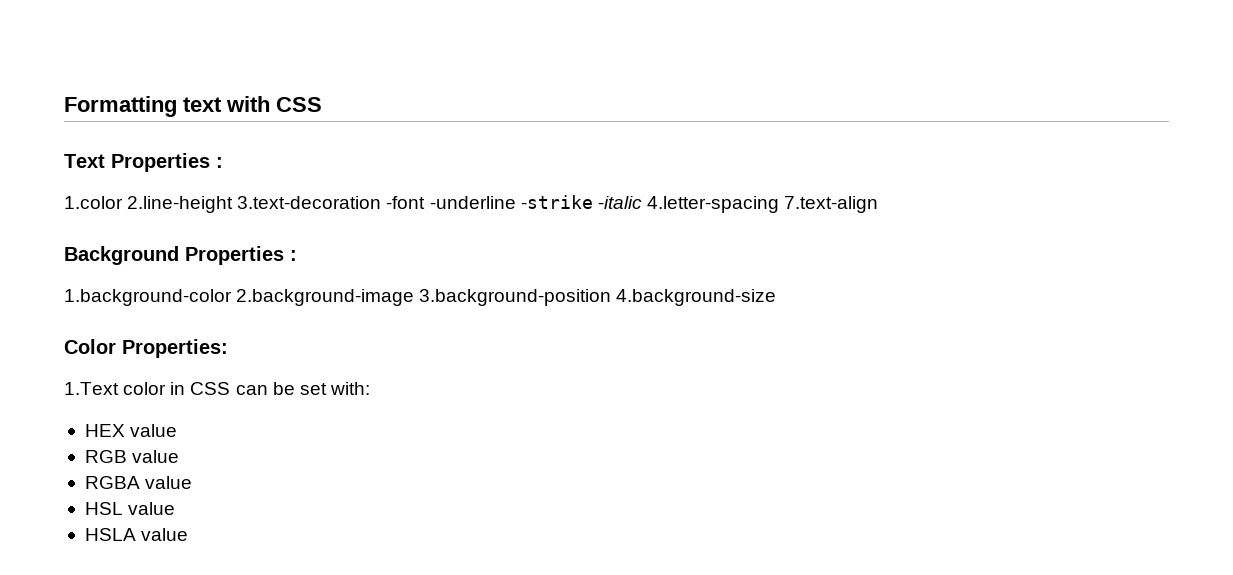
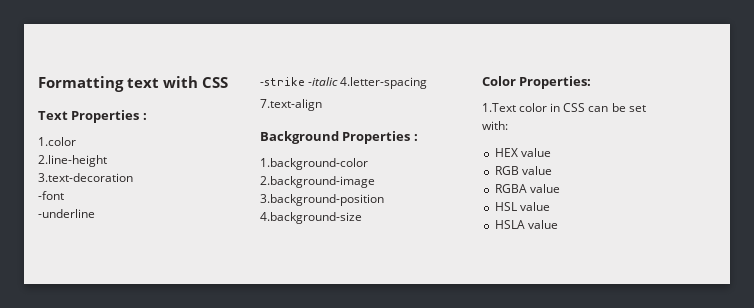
- 1.color 2.line-height 3.text-decoration -font -underline -strike -italic 4.letter-spacing 7.text-align
+ 1.color
+ 2.line-height
+ 3.text-decoration
+ -font
+ -underline
+ -strike -italic 4.letter-spacing
+ 7.text-align

